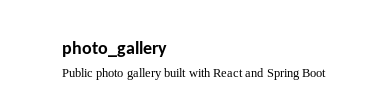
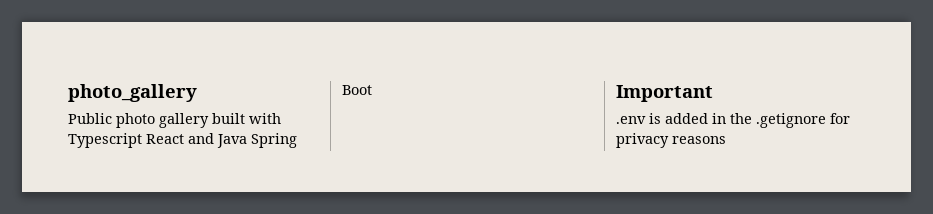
- Public photo gallery built with React and Spring Boot
+ Public photo gallery built with Typescript React and Java Spring Boot
+ Important
+ .env is added in the .getignore for privacy reasons

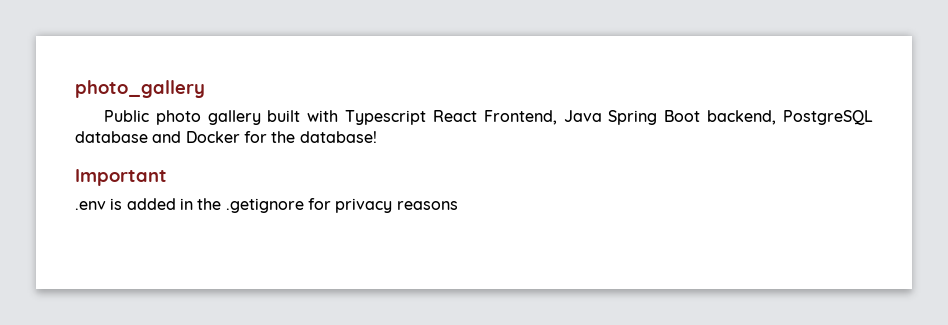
- Public photo gallery built with Typescript React and Java Spring Boot
+ Public photo gallery built with Typescript React Frontend, Java Spring Boot backend, PostgreSQL database and Docker for the database!

